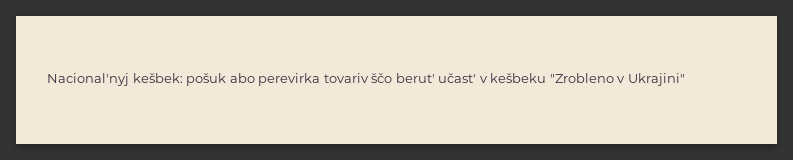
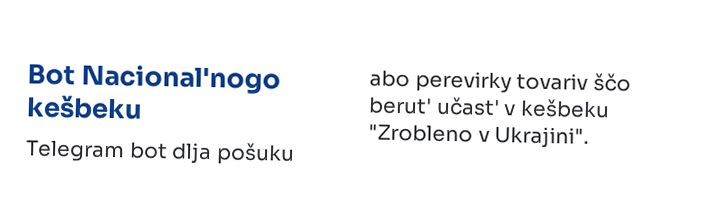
- Nacional'nyj kešbek: pošuk abo perevirka tovariv ščo berut' učast' v kešbeku "Zrobleno v Ukrajini"
+ Bot Nacional'nogo kešbeku
+ Telegram bot dlja pošuku abo perevirky tovariv ščo berut' učast' v kešbeku "Zrobleno v Ukrajini".

